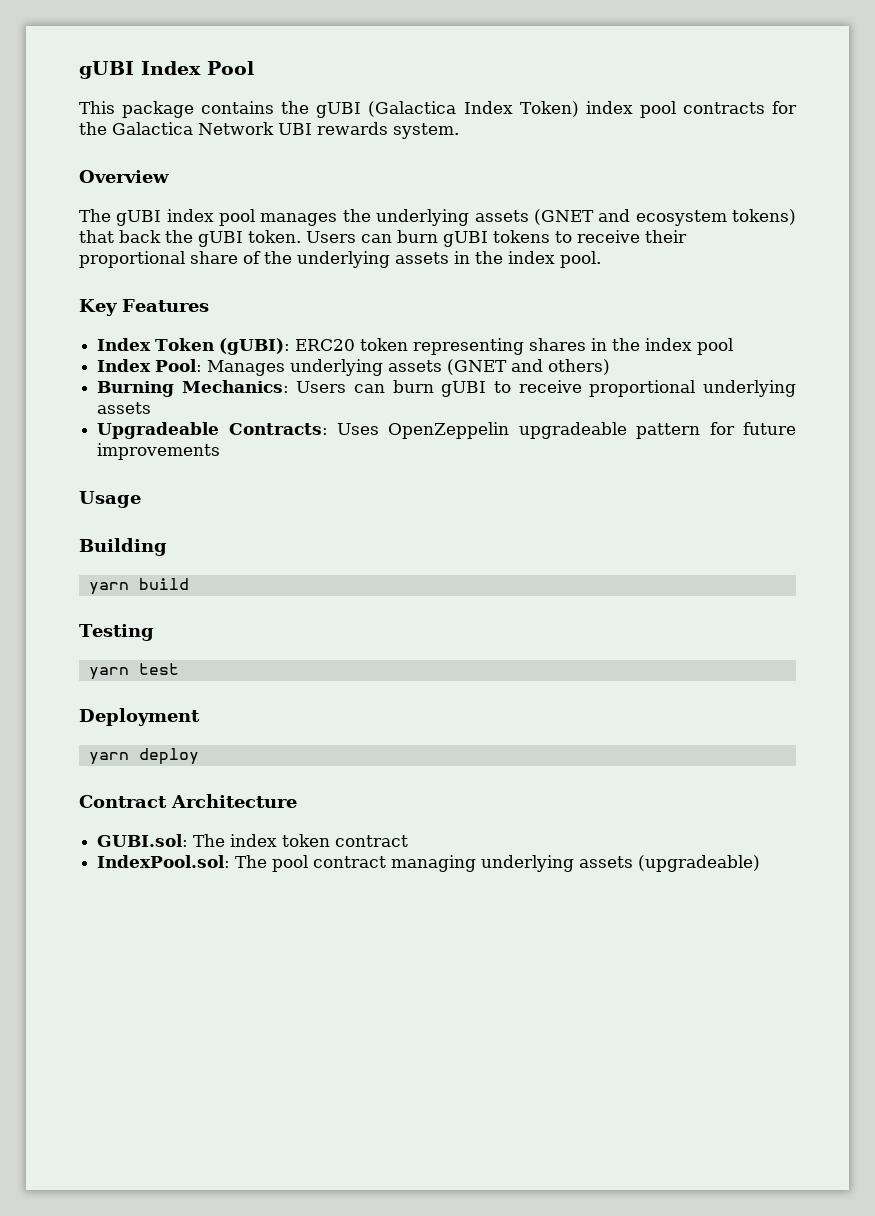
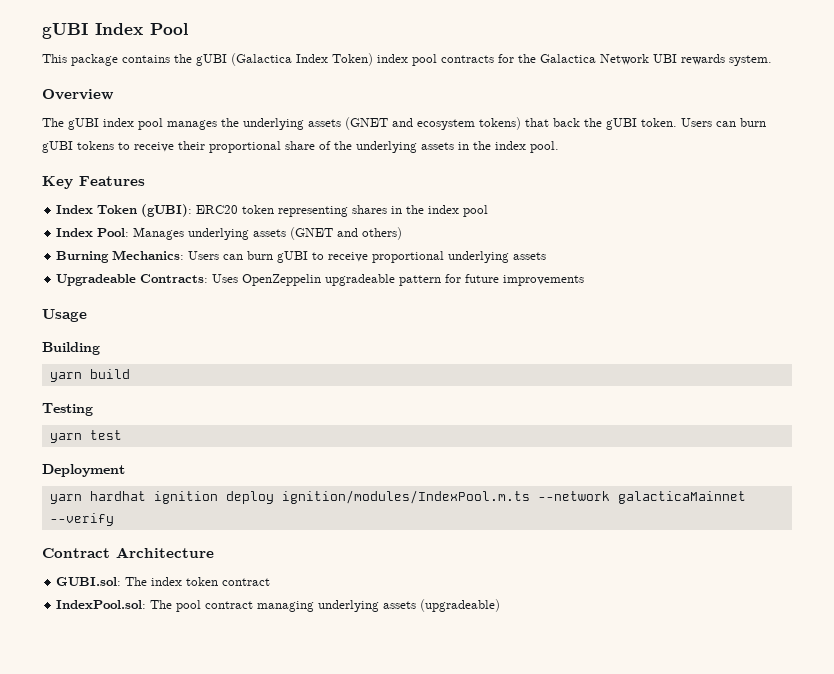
- yarn deploy
+ yarn hardhat ignition deploy ignition/modules/IndexPool.m.ts --network galacticaMainnet --verify

